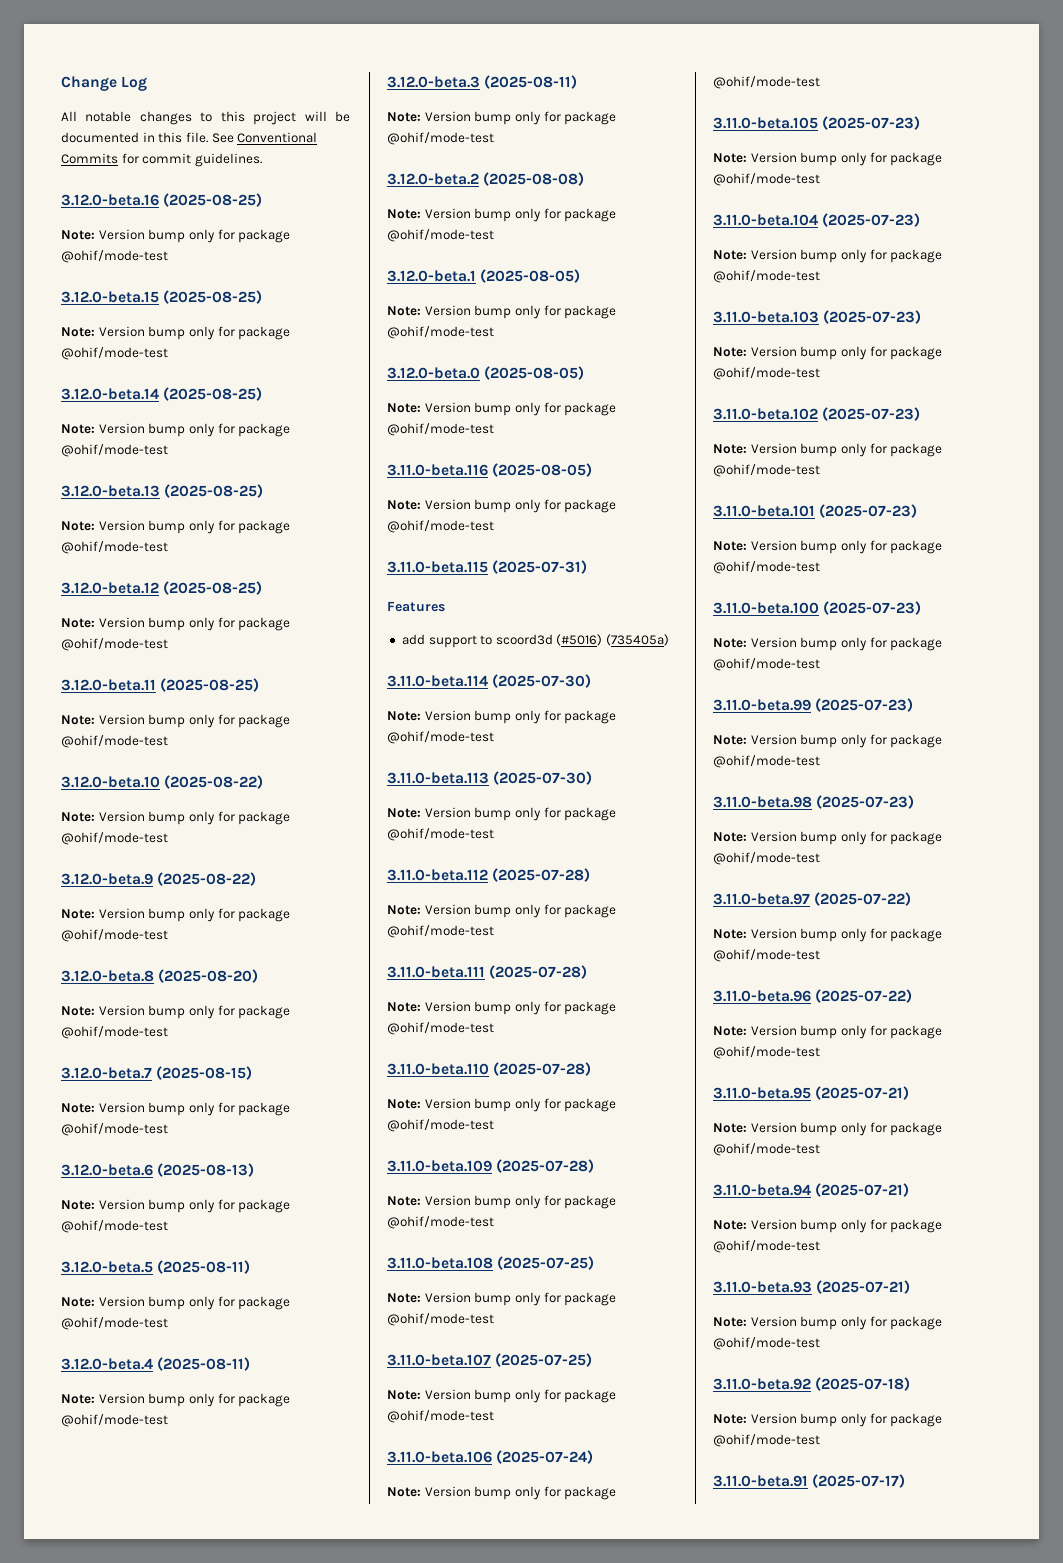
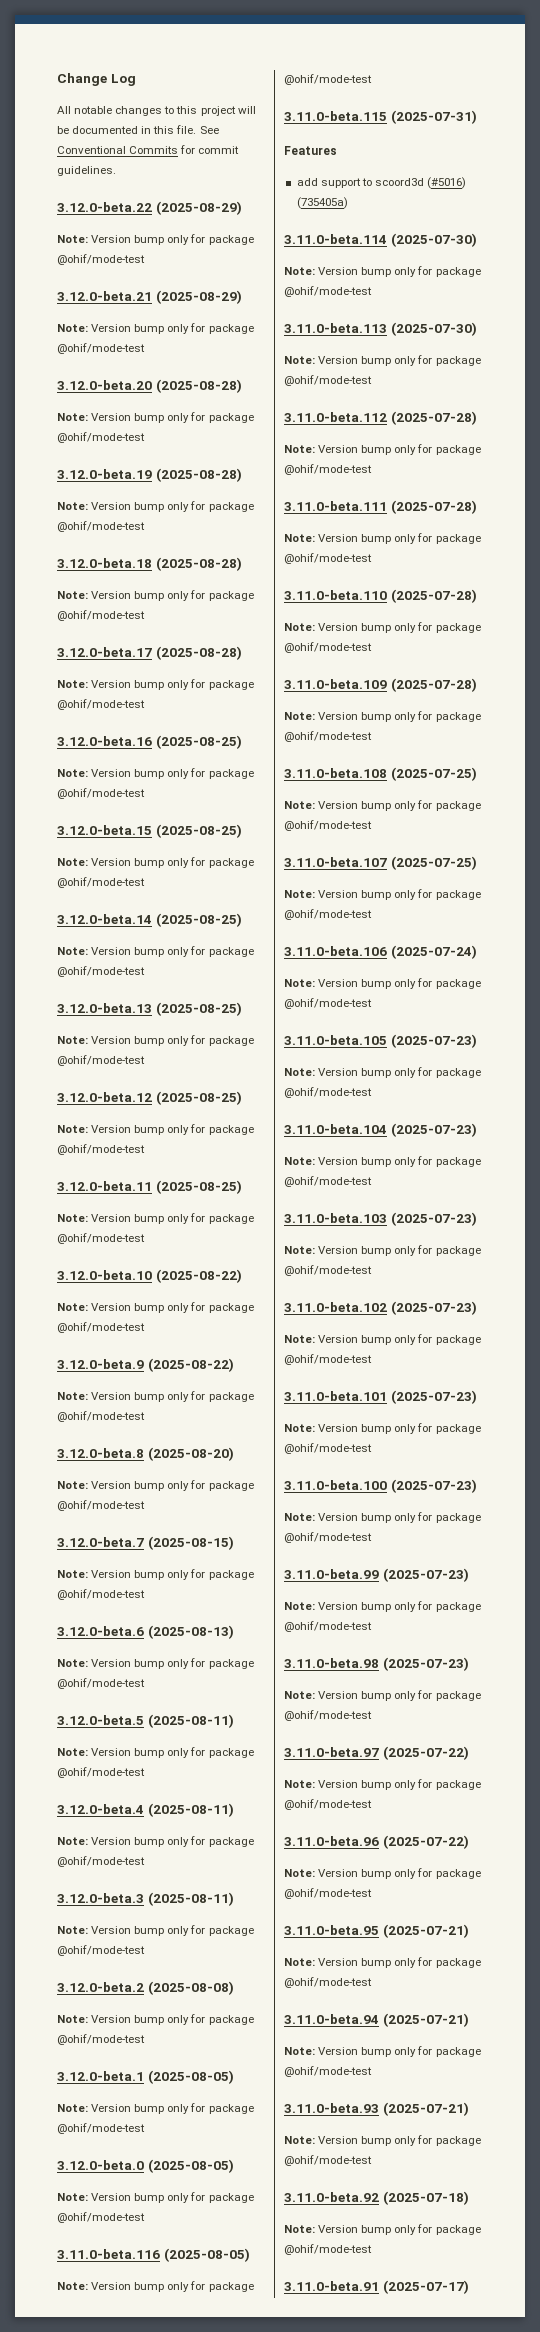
+ 3.12.0-beta.22 (2025-08-29)
+ Note: Version bump only for package @ohif/mode-test
+ 3.12.0-beta.21 (2025-08-29)
+ Note: Version bump only for package @ohif/mode-test
+ 3.12.0-beta.20 (2025-08-28)
+ Note: Version bump only for package @ohif/mode-test
+ 3.12.0-beta.19 (2025-08-28)
+ Note: Version bump only for package @ohif/mode-test
+ 3.12.0-beta.18 (2025-08-28)
+ Note: Version bump only for package @ohif/mode-test
+ 3.12.0-beta.17 (2025-08-28)
+ Note: Version bump only for package @ohif/mode-test

